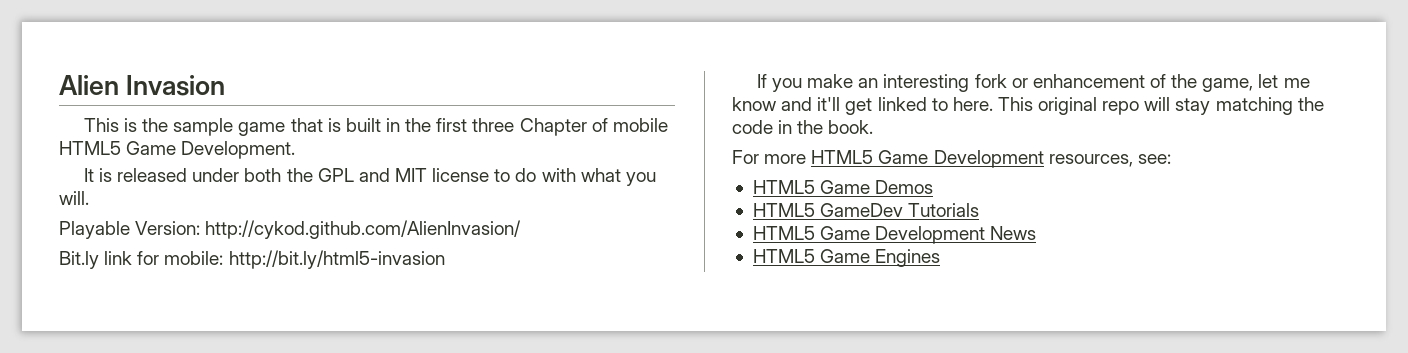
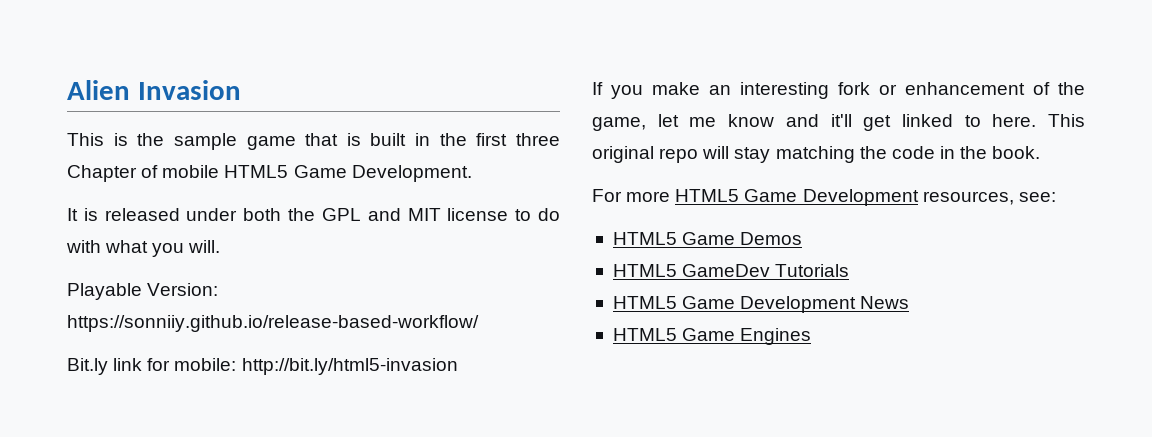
- Playable Version: http://cykod.github.com/AlienInvasion/
+ Playable Version: https://sonniiy.github.io/release-based-workflow/

